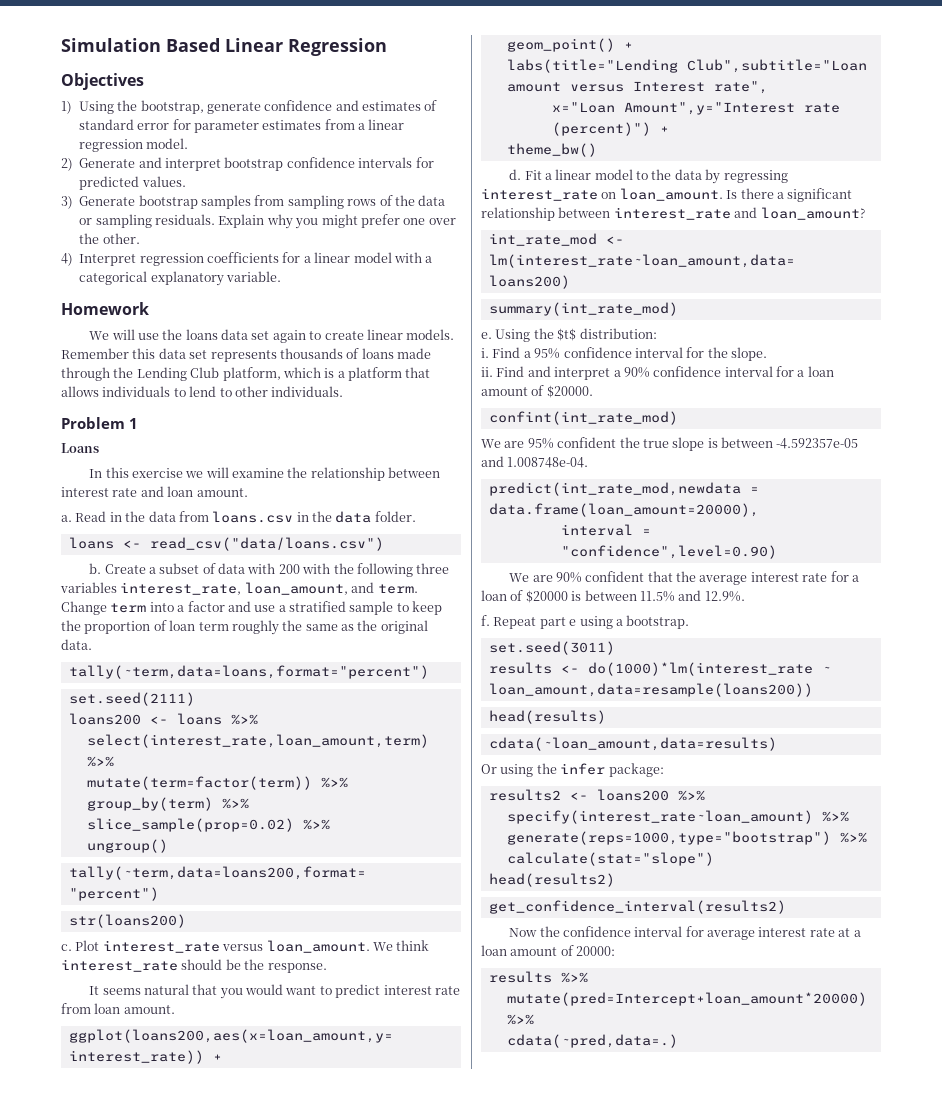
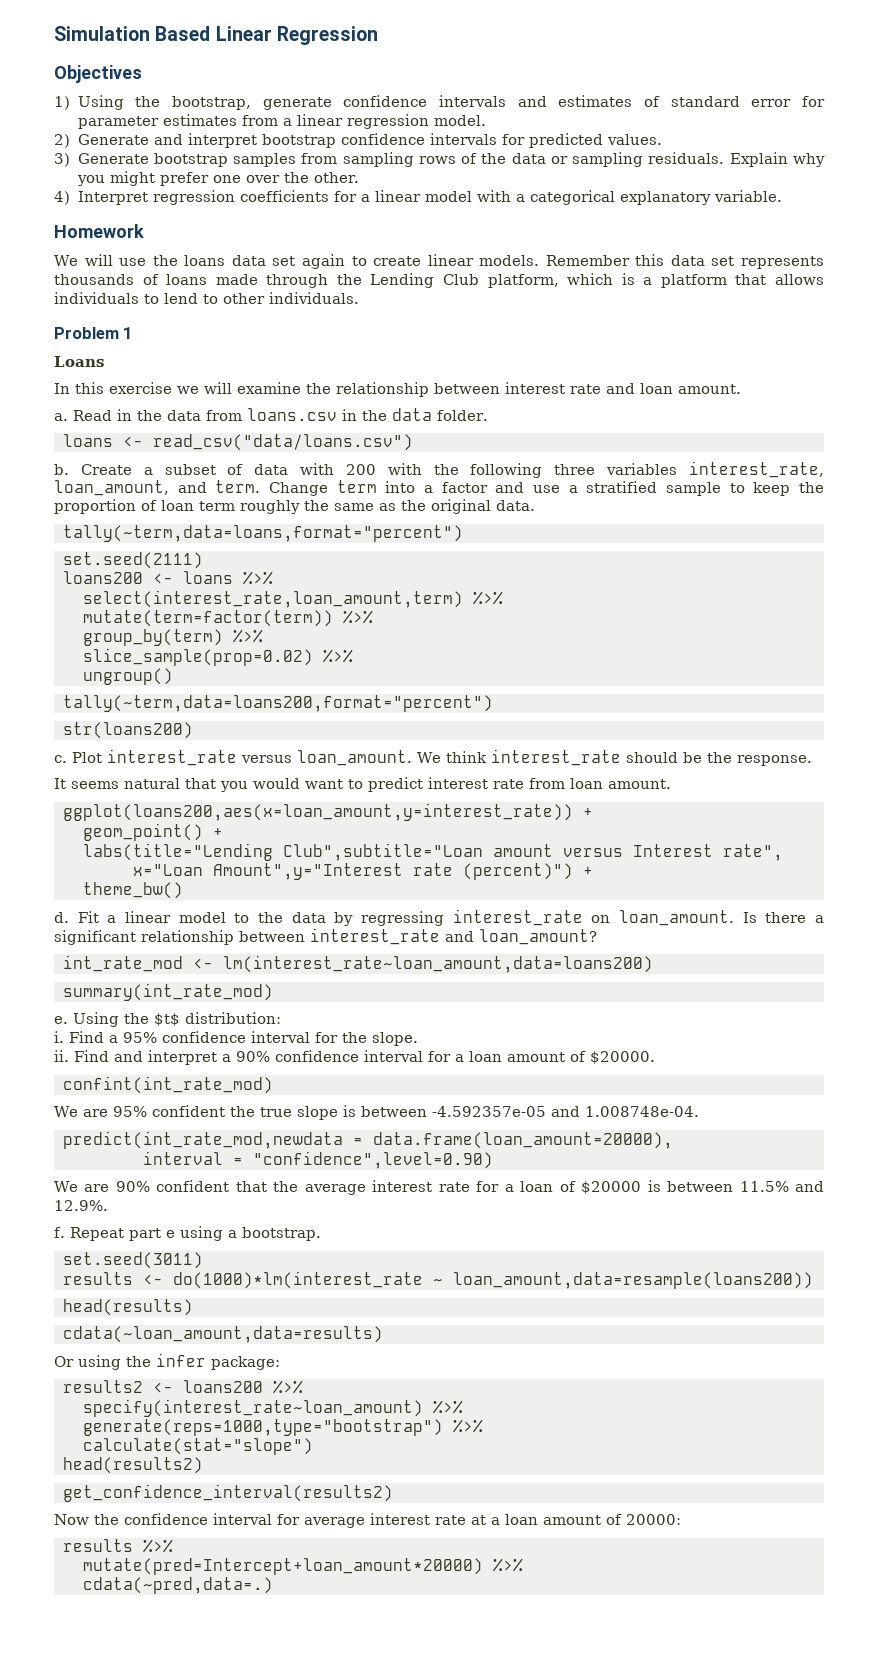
- 1) Using the bootstrap, generate confidence and estimates of standard error for parameter estimates from a linear regression model.
+ 1) Using the bootstrap, generate confidence intervals and estimates of standard error for parameter estimates from a linear regression model.

